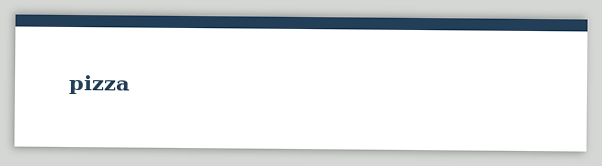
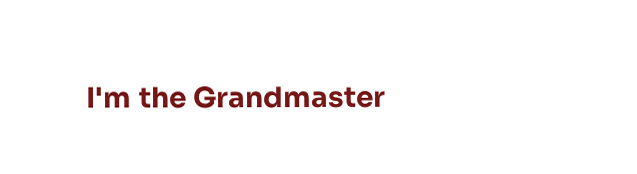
- pizza
+ I'm the Grandmaster

